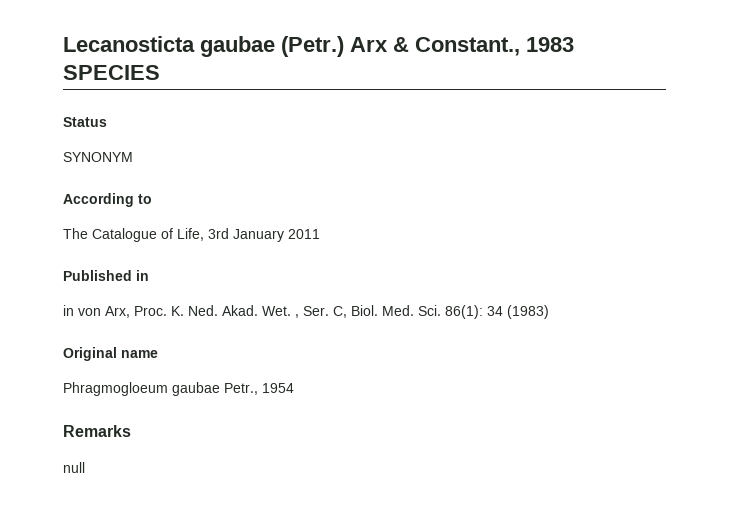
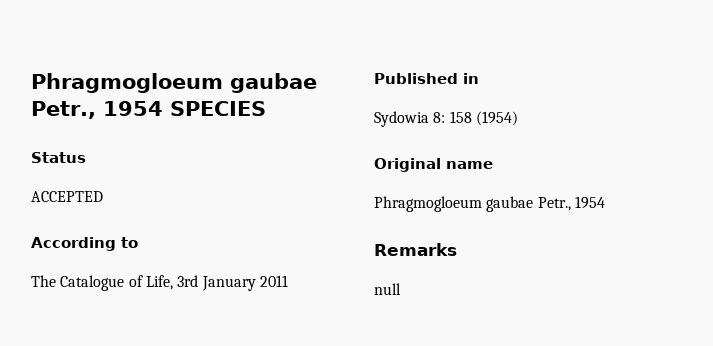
- Lecanosticta gaubae (Petr.) Arx & Constant., 1983 SPECIES
+ Phragmogloeum gaubae Petr., 1954 SPECIES
- SYNONYM
+ ACCEPTED
- in von Arx, Proc. K. Ned. Akad. Wet. , Ser. C, Biol. Med. Sci. 86(1): 34 (1983)
+ Sydowia 8: 158 (1954)

